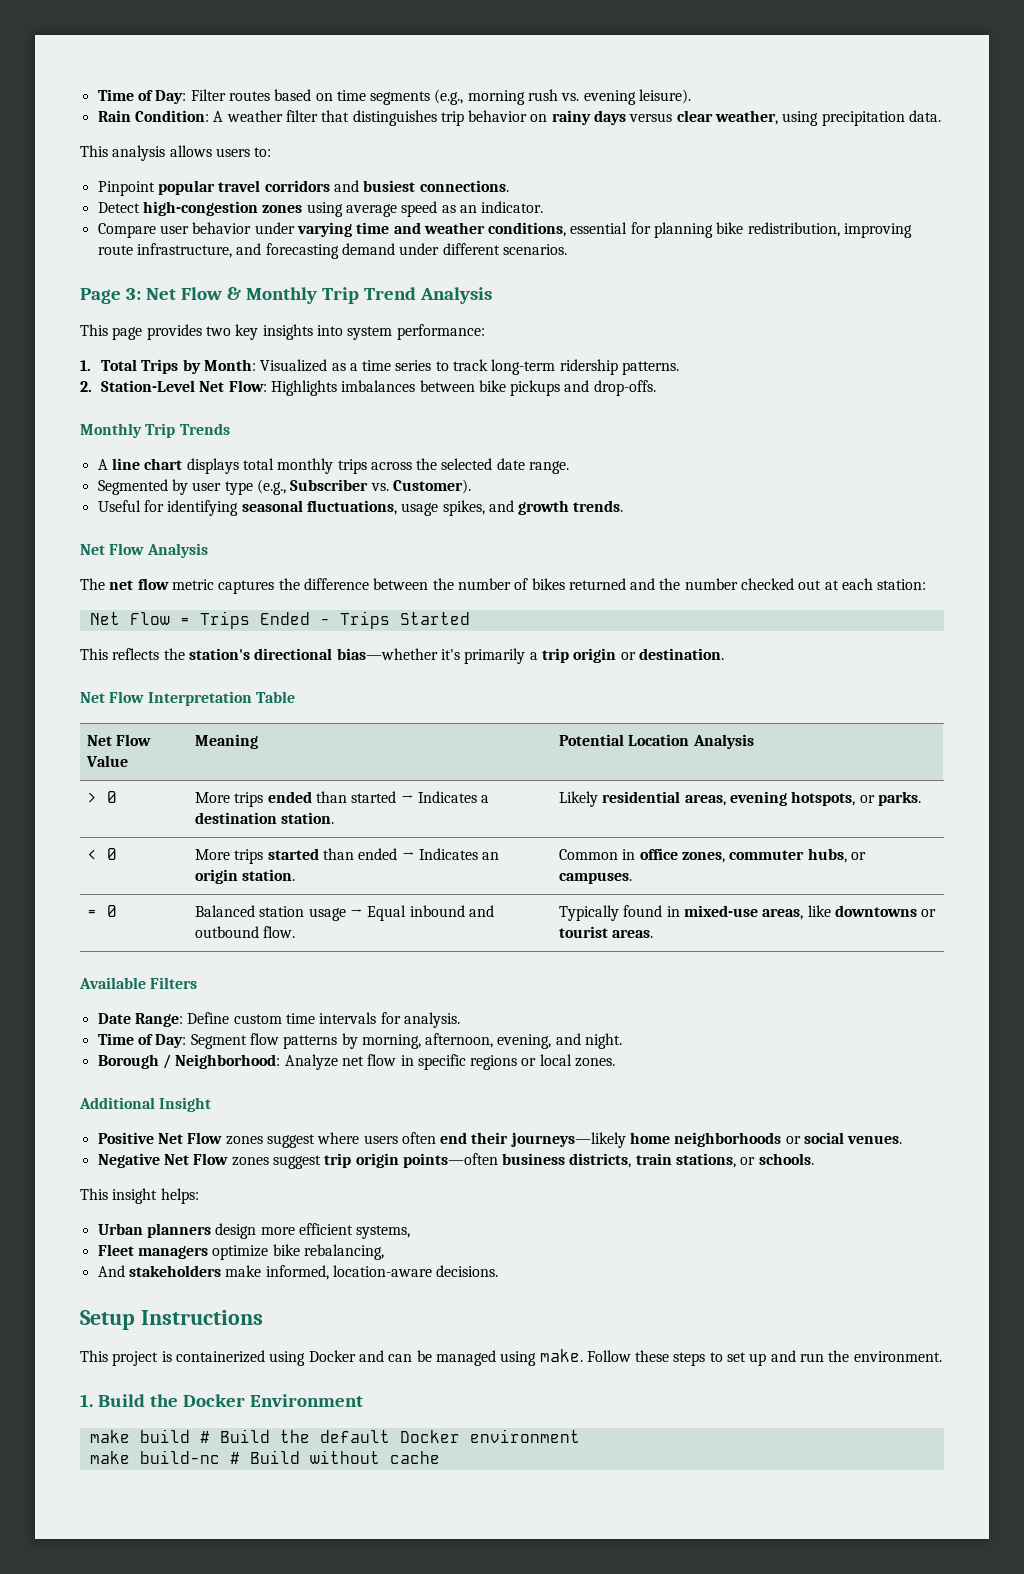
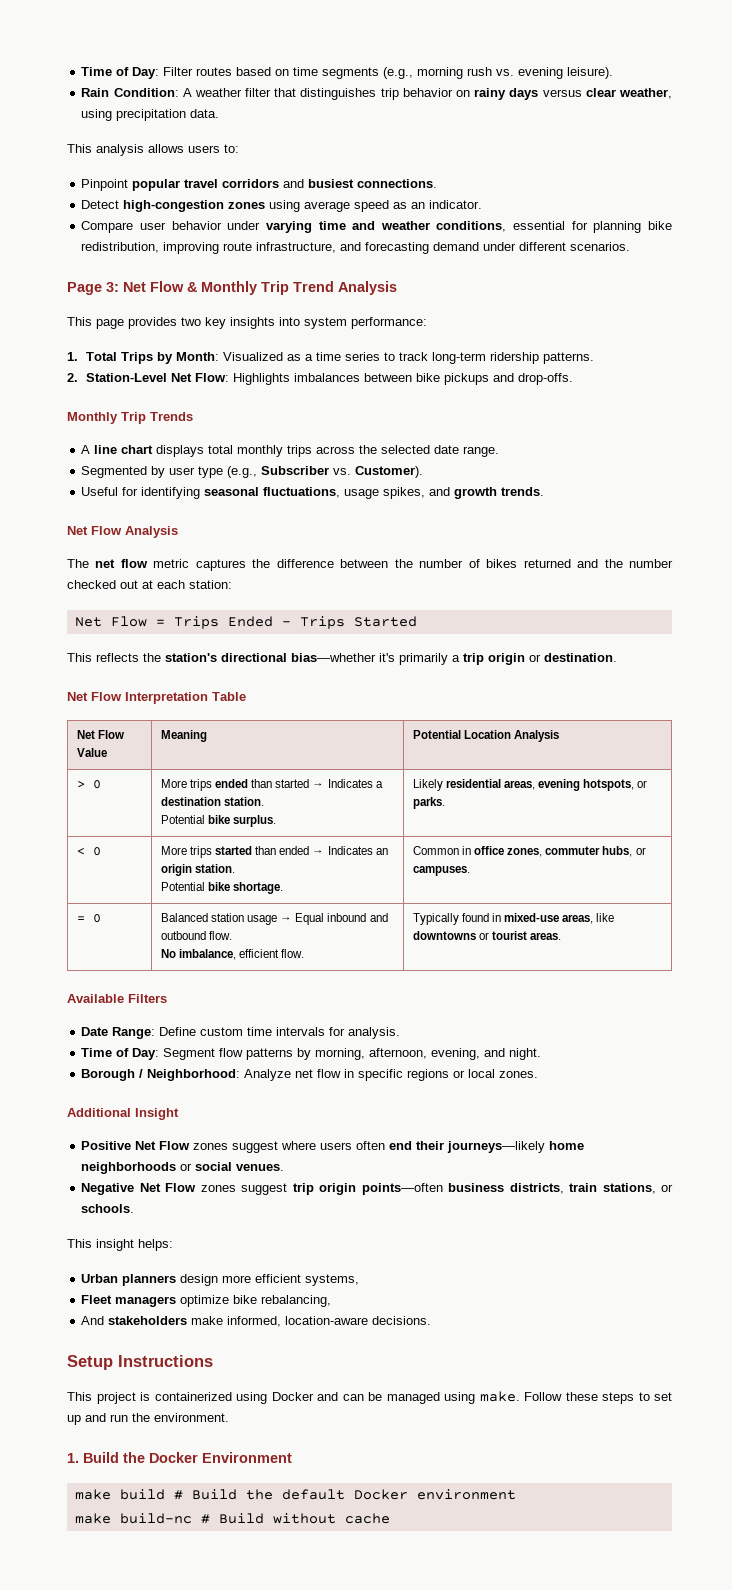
- > 0 | More trips ended than started → Indicates a destination station. | Likely residential areas, evening hotspots, or parks.
+ > 0 | More trips ended than started → Indicates a destination station.
+ Potential bike surplus. | Likely residential areas, evening hotspots, or parks.
- < 0 | More trips started than ended → Indicates an origin station. | Common in office zones, commuter hubs, or campuses.
+ < 0 | More trips started than ended → Indicates an origin station.
+ Potential bike shortage. | Common in office zones, commuter hubs, or campuses.
- = 0 | Balanced station usage → Equal inbound and outbound flow. | Typically found in mixed-use areas, like downtowns or tourist areas.
+ = 0 | Balanced station usage → Equal inbound and outbound flow.
+ No imbalance, efficient flow. | Typically found in mixed-use areas, like downtowns or tourist areas.

